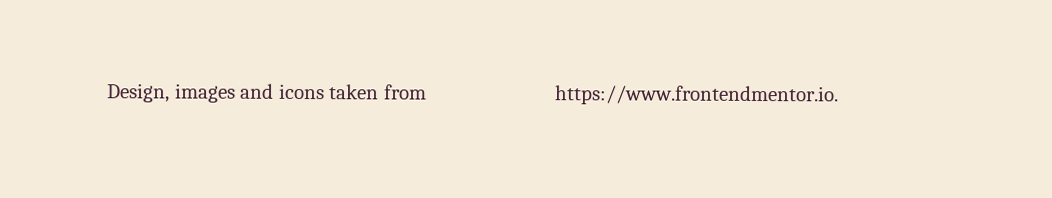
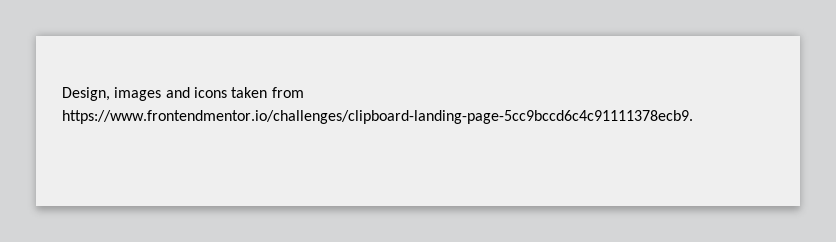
- Design, images and icons taken from https://www.frontendmentor.io.
+ Design, images and icons taken from https://www.frontendmentor.io/challenges/clipboard-landing-page-5cc9bccd6c4c91111378ecb9.

